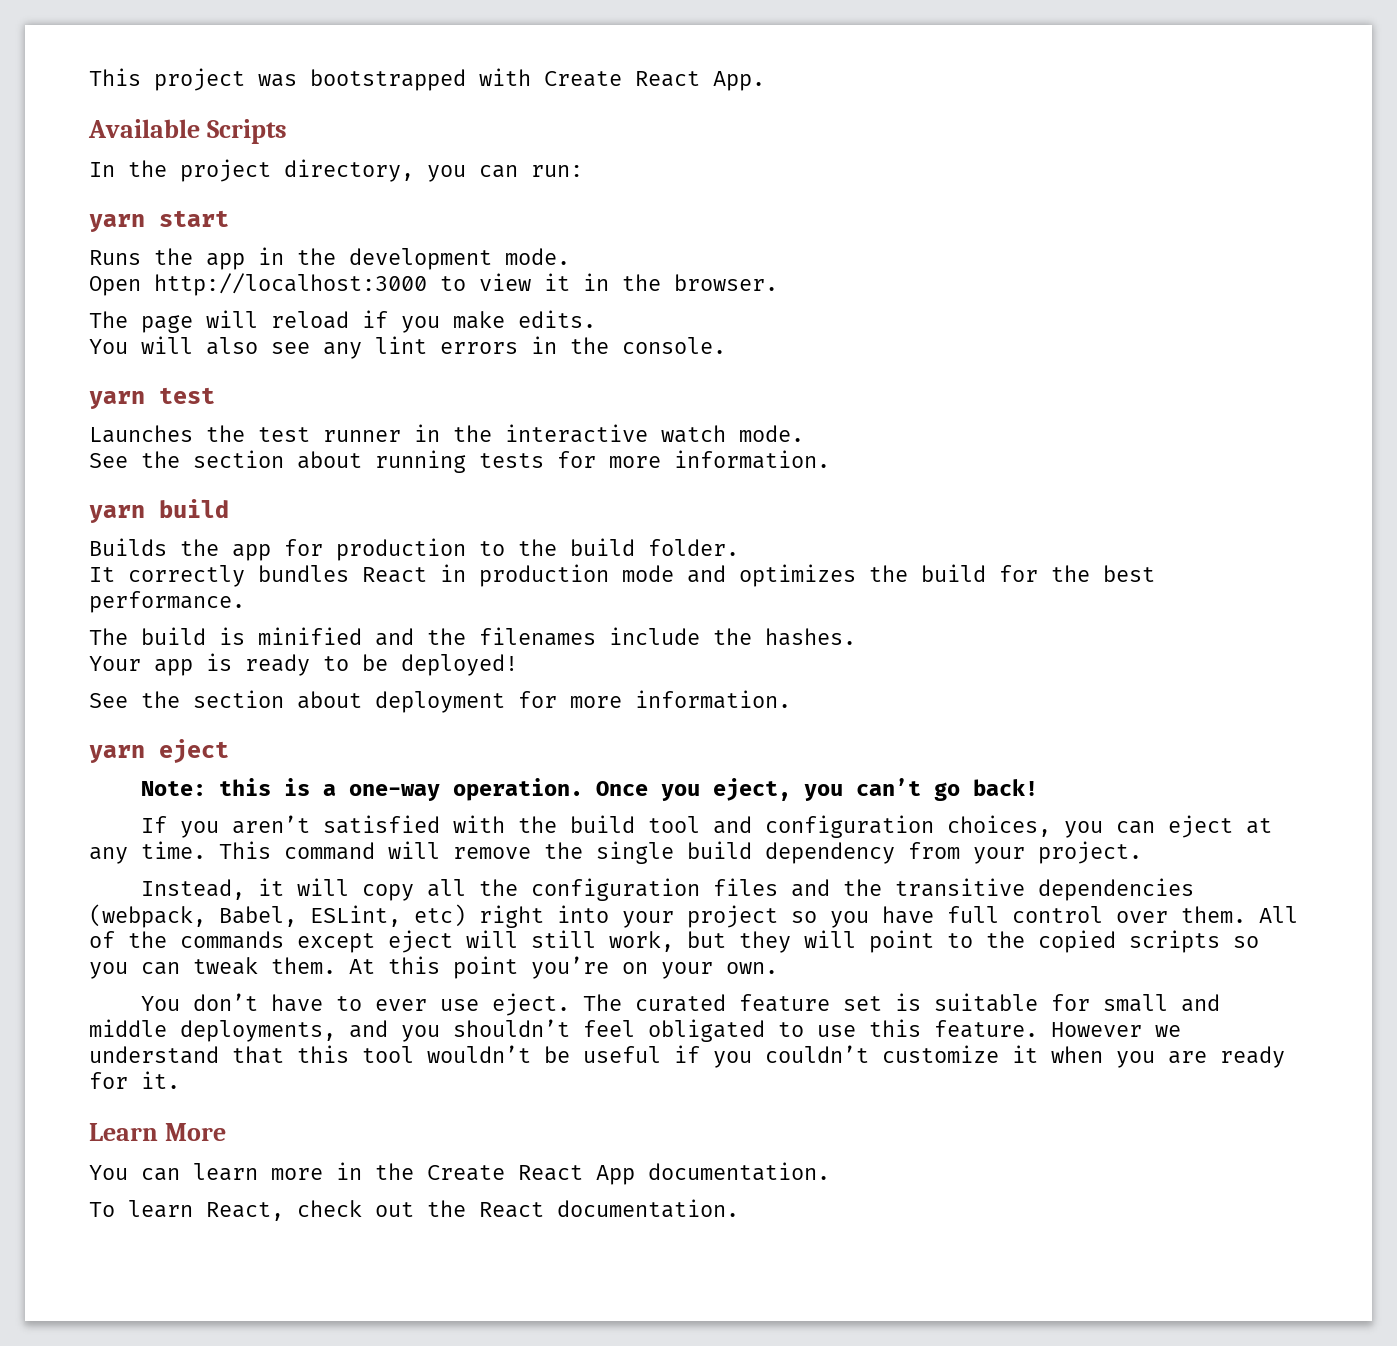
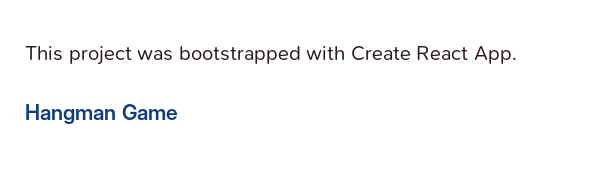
- Available Scripts
- In the project directory, you can run:
- yarn start
- Runs the app in the development mode.
- Open http://localhost:3000 to view it in the browser.
- The page will reload if you make edits.
- You will also see any lint errors in the console.
- yarn test
- Launches the test runner in the interactive watch mode.
- See the section about running tests for more information.
- yarn build
- Builds the app for production to the build folder.
- It correctly bundles React in production mode and optimizes the build for the best performance.
- The build is minified and the filenames include the hashes.
- Your app is ready to be deployed!
- See the section about deployment for more information.
- yarn eject
- Note: this is a one-way operation. Once you eject, you can’t go back!
- If you aren’t satisfied with the build tool and configuration choices, you can eject at any time. This command will remove the single build dependency from your project.
- Instead, it will copy all the configuration files and the transitive dependencies (webpack, Babel, ESLint, etc) right into your project so you have full control over them. All of the commands except eject will still work, but they will point to the copied scripts so you can tweak them. At this point you’re on your own.
- You don’t have to ever use eject. The curated feature set is suitable for small and middle deployments, and you shouldn’t feel obligated to use this feature. However we understand that this tool wouldn’t be useful if you couldn’t customize it when you are ready for it.
- Learn More
- You can learn more in the Create React App documentation.
- To learn React, check out the React documentation.
+ Hangman Game

